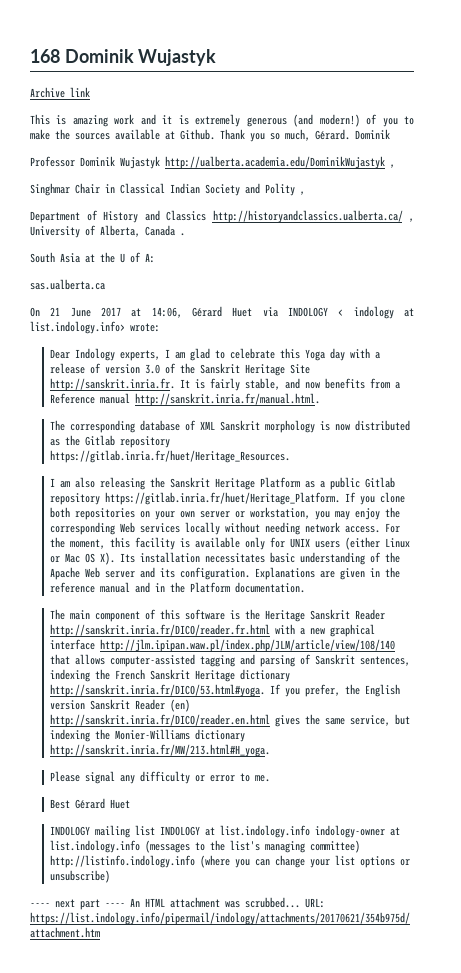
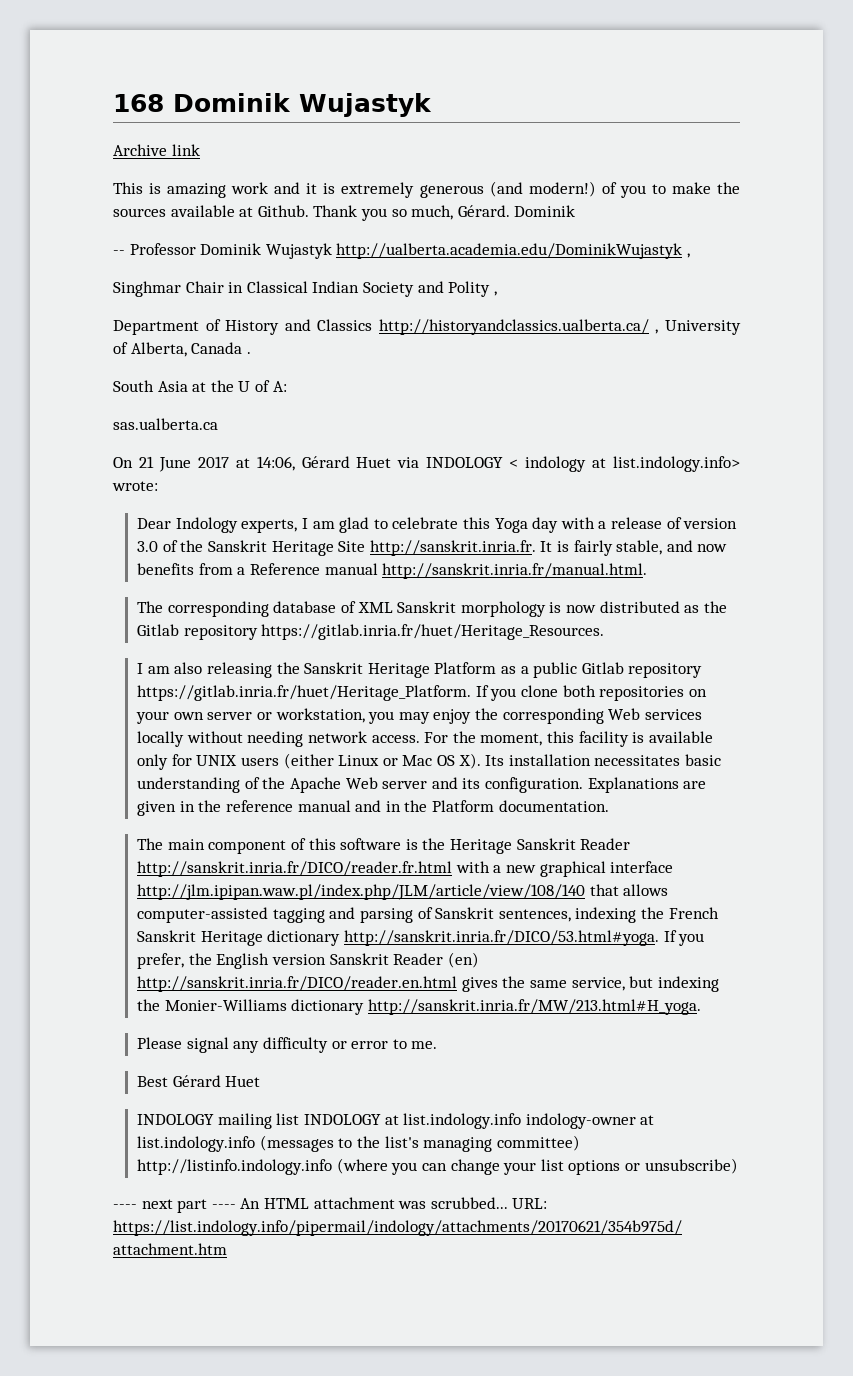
- Professor Dominik Wujastyk http://ualberta.academia.edu/DominikWujastyk ,
+ -- Professor Dominik Wujastyk http://ualberta.academia.edu/DominikWujastyk ,

